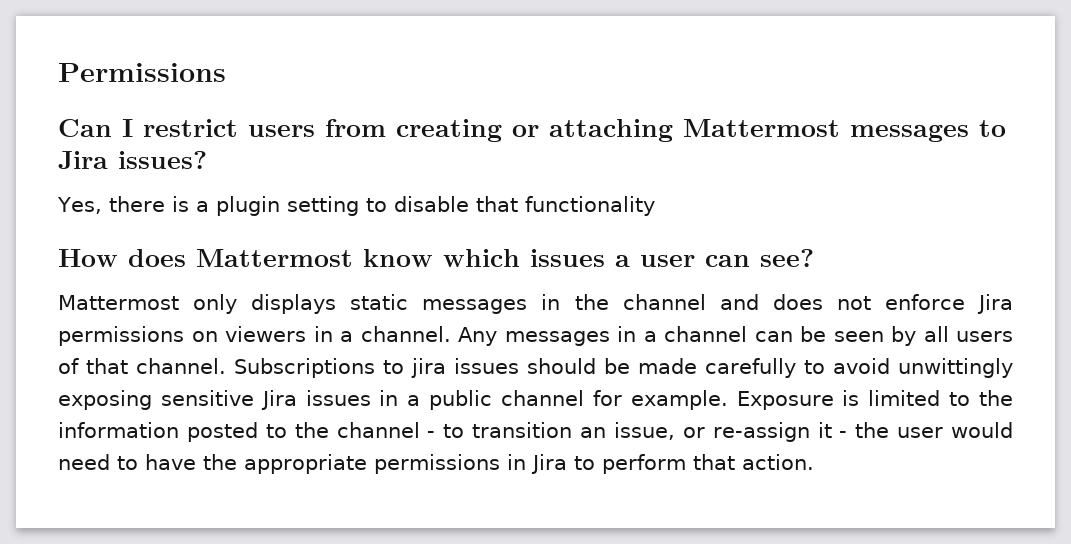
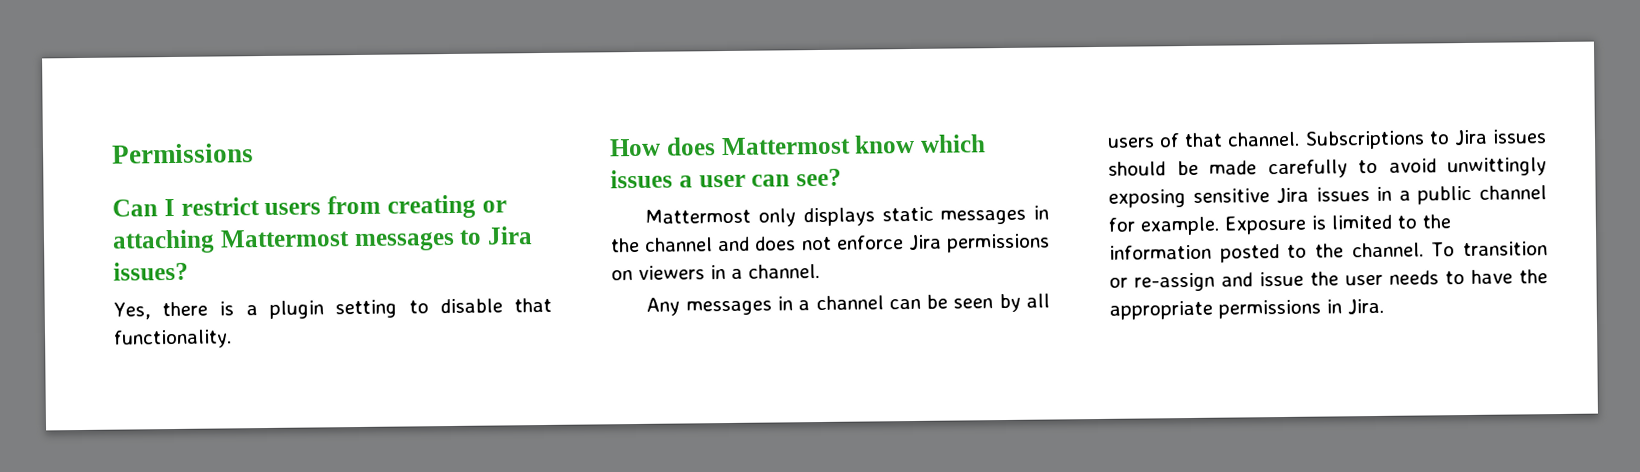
- Yes, there is a plugin setting to disable that functionality
+ Yes, there is a plugin setting to disable that functionality.
- Mattermost only displays static messages in the channel and does not enforce Jira permissions on viewers in a channel. Any messages in a channel can be seen by all users of that channel.
+ Mattermost only displays static messages in the channel and does not enforce Jira permissions on viewers in a channel.
+ Any messages in a channel can be seen by all users of that channel.
- Subscriptions to jira issues should be made carefully to avoid unwittingly exposing sensitive Jira issues in a public channel for example.
+ Subscriptions to Jira issues should be made carefully to avoid unwittingly exposing sensitive Jira issues in a public channel for example.
- Exposure is limited to the information posted to the channel - to transition an issue, or re-assign it - the user would need to have the appropriate permissions in Jira to perform that action.
+ Exposure is limited to the information posted to the channel. To transition or re-assign and issue the user needs to have the appropriate permissions in Jira.

